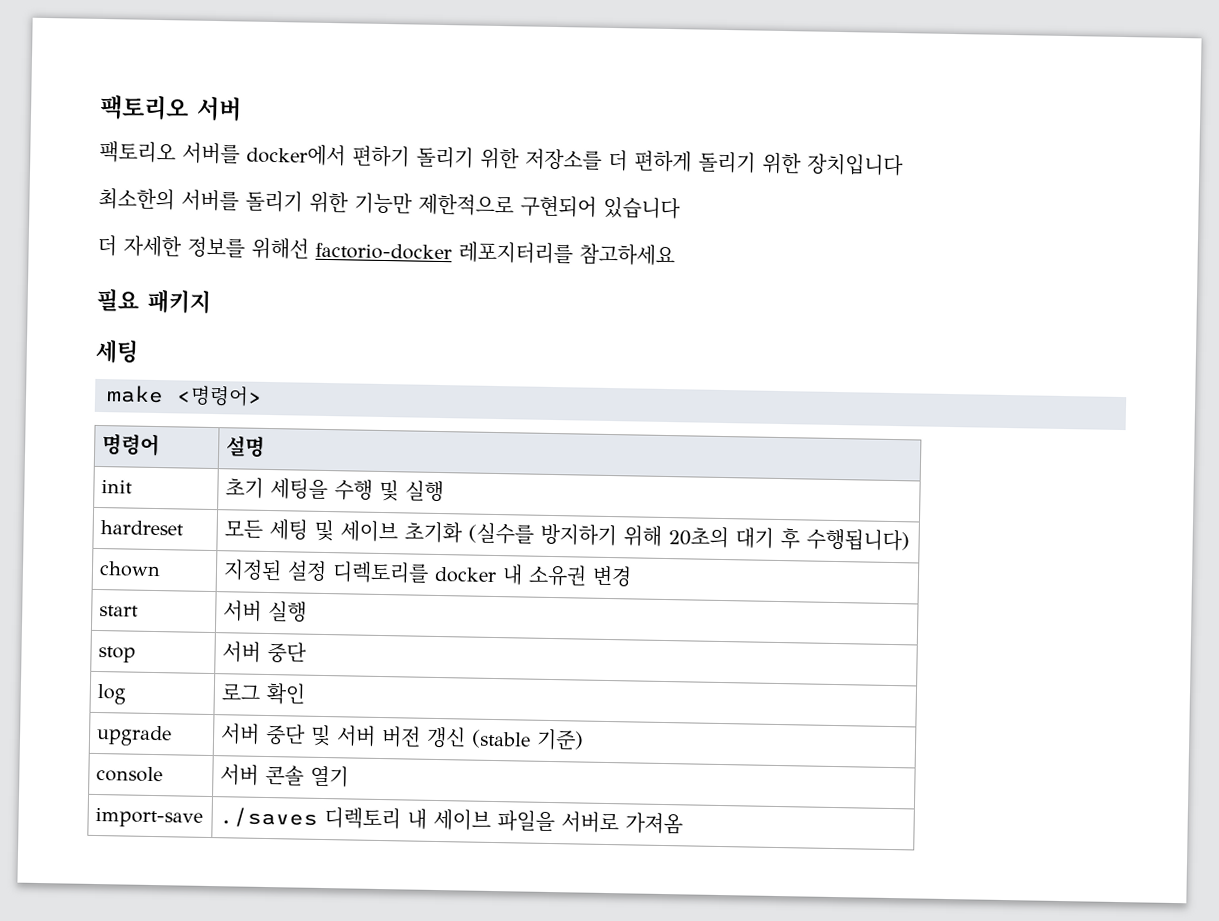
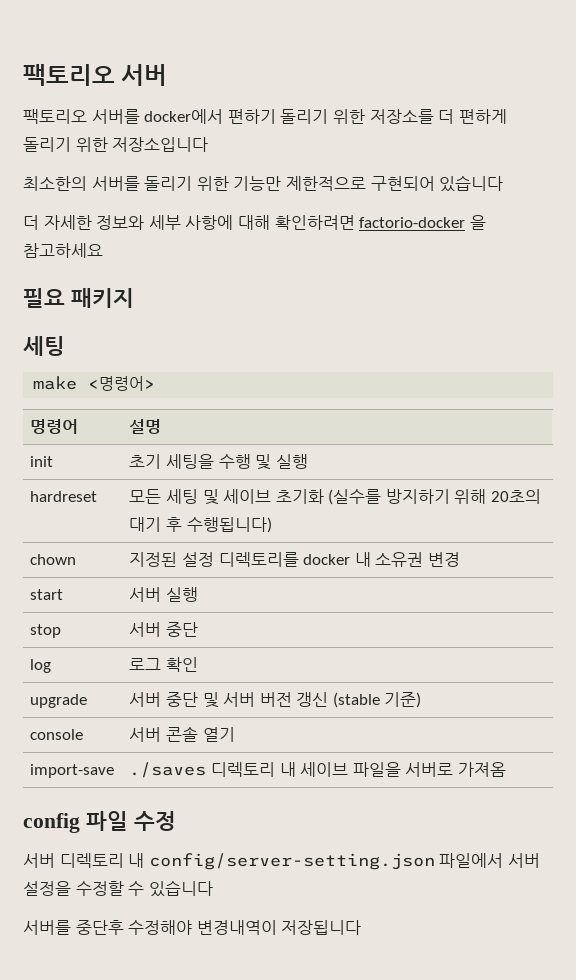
- 팩토리오 서버를 docker에서 편하기 돌리기 위한 저장소를 더 편하게 돌리기 위한 장치입니다
+ 팩토리오 서버를 docker에서 편하기 돌리기 위한 저장소를 더 편하게 돌리기 위한 저장소입니다
- 더 자세한 정보를 위해선 factorio-docker 레포지터리를 참고하세요
+ 더 자세한 정보와 세부 사항에 대해 확인하려면 factorio-docker 을 참고하세요
+ config 파일 수정
+ 서버 디렉토리 내 config/server-setting.json 파일에서 서버 설정을 수정할 수 있습니다
+ 서버를 중단후 수정해야 변경내역이 저장됩니다

